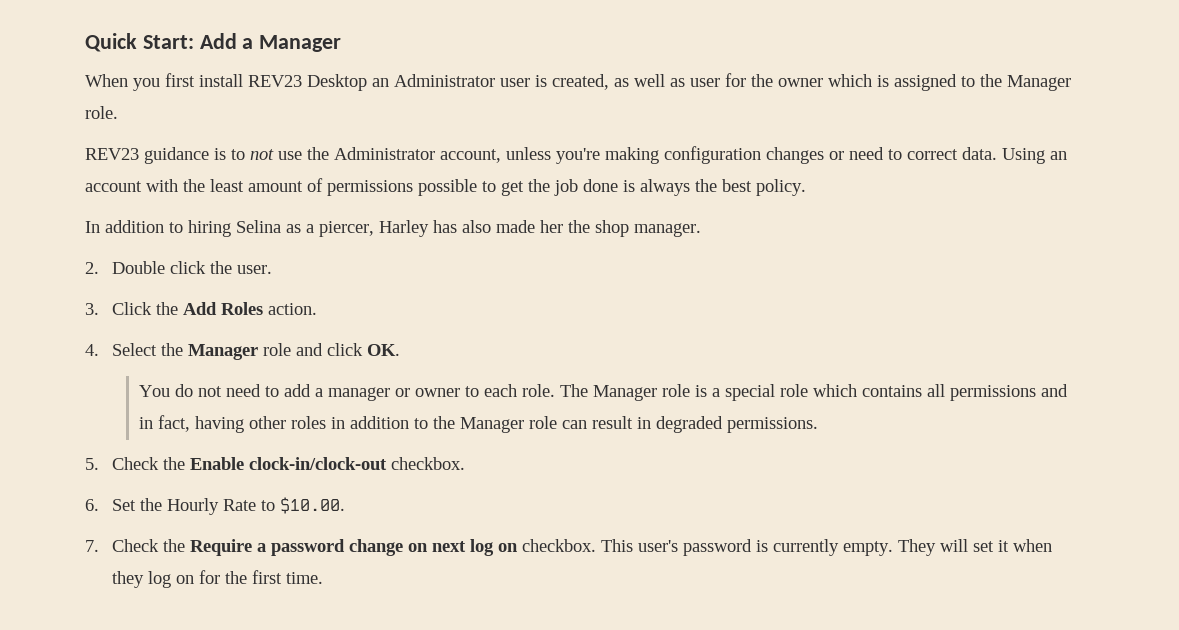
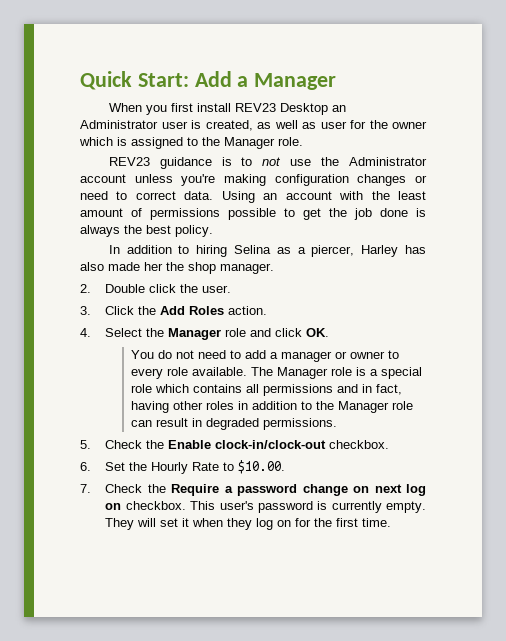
- REV23 guidance is to not use the Administrator account, unless you're making configuration changes or need to correct data.
+ REV23 guidance is to not use the Administrator account unless you're making configuration changes or need to correct data.
- You do not need to add a manager or owner to each role.
+ You do not need to add a manager or owner to every role available.

